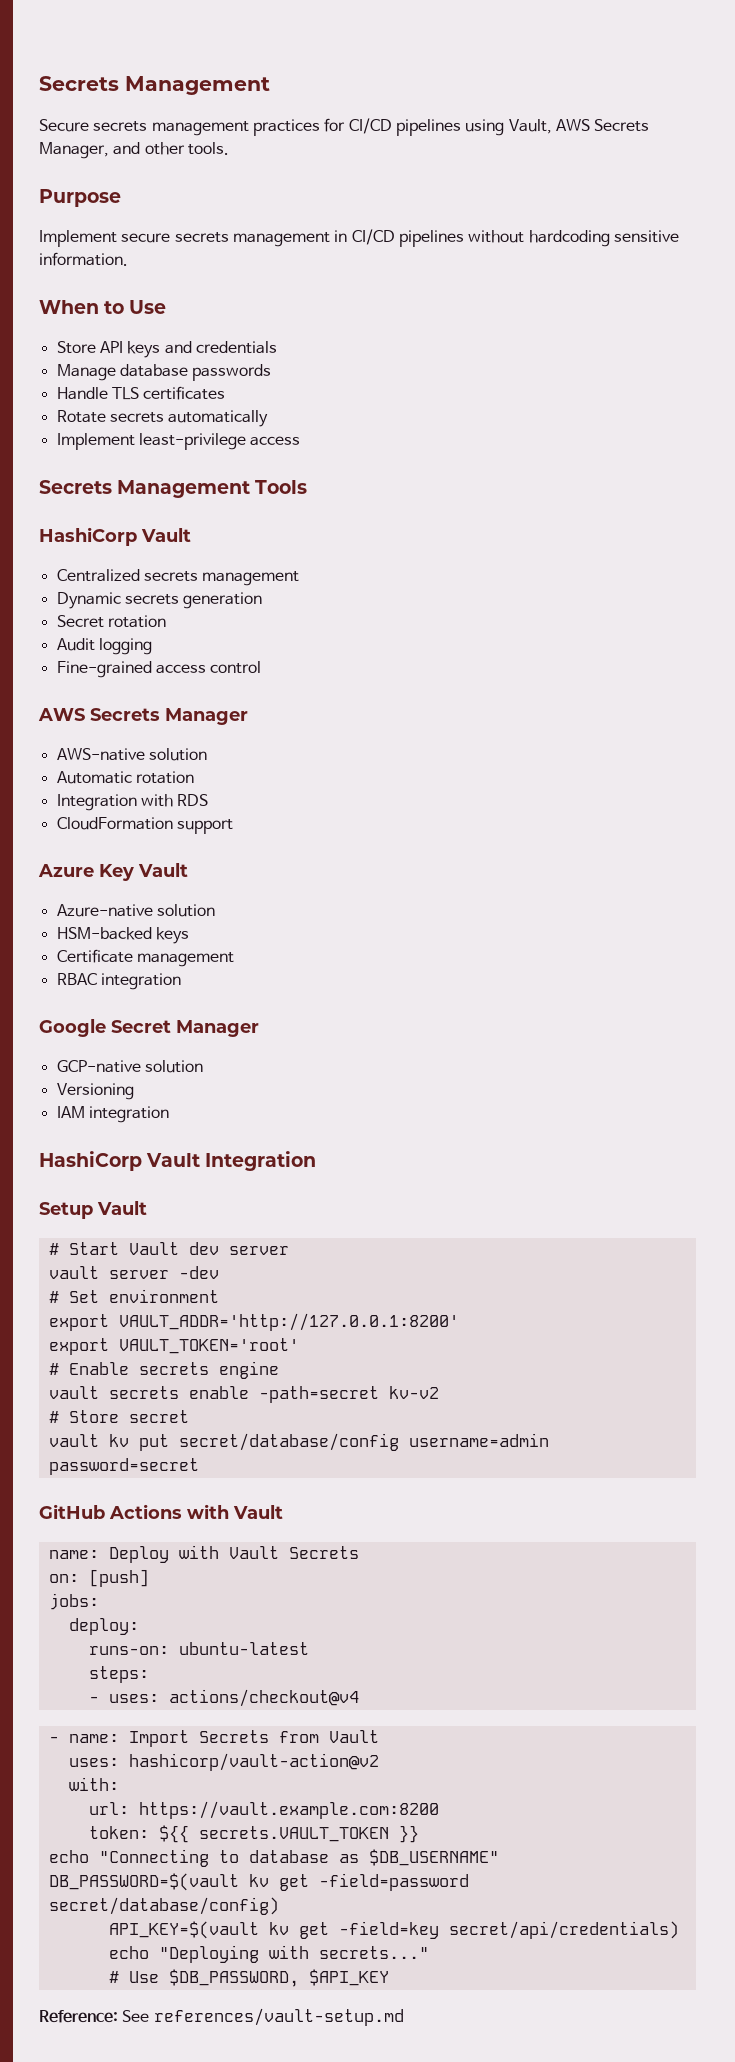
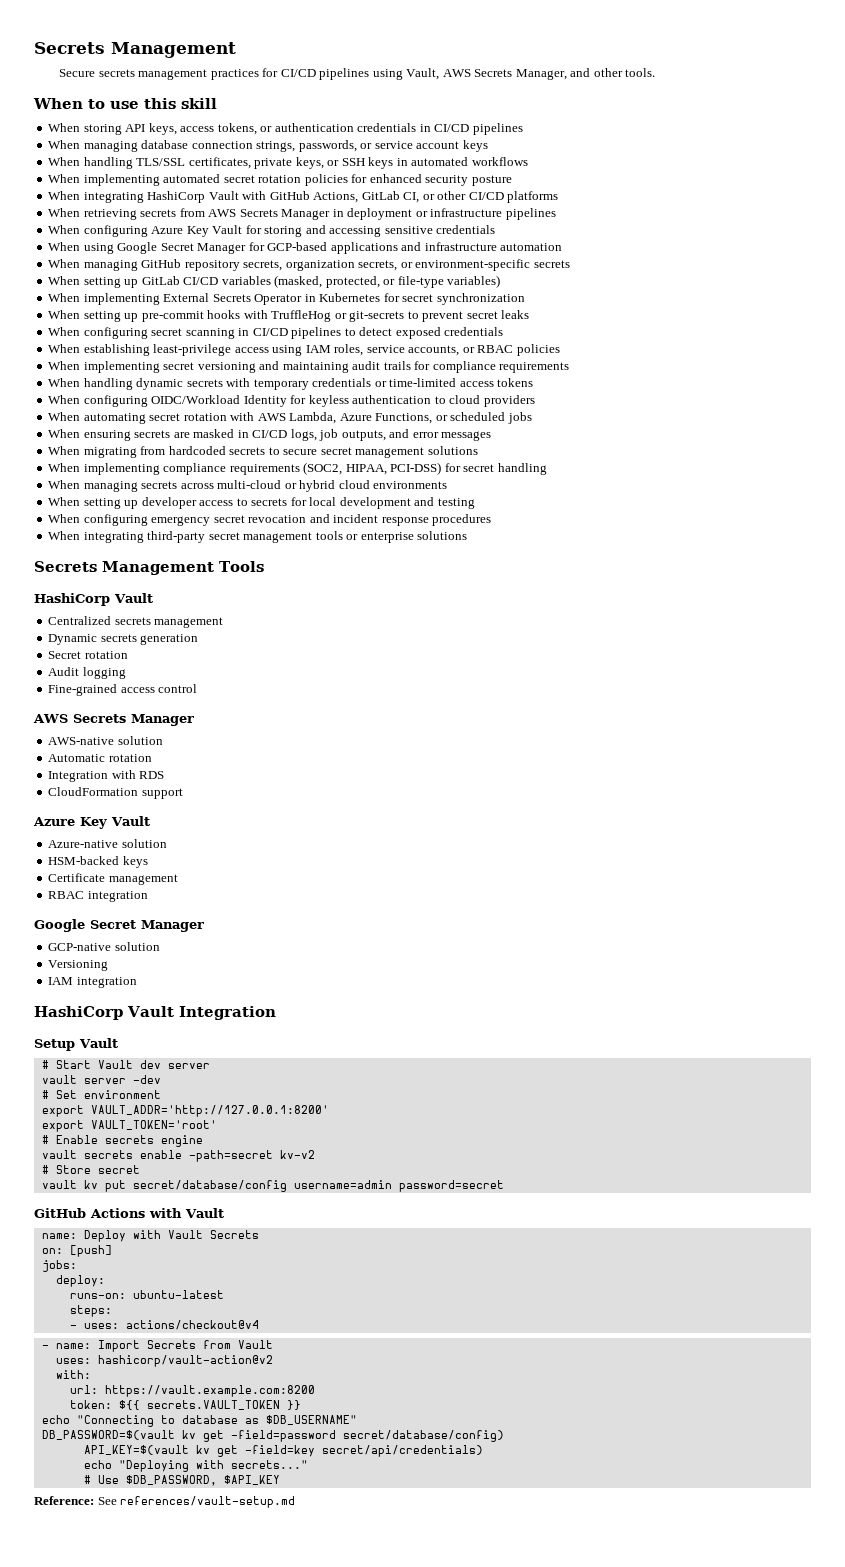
- Purpose
- Implement secure secrets management in CI/CD pipelines without hardcoding sensitive information.
- When to Use
- Store API keys and credentials
- Manage database passwords
- Handle TLS certificates
- Rotate secrets automatically
- Implement least-privilege access
+ When to use this skill
+ When storing API keys, access tokens, or authentication credentials in CI/CD pipelines
+ When managing database connection strings, passwords, or service account keys
+ When handling TLS/SSL certificates, private keys, or SSH keys in automated workflows
+ When implementing automated secret rotation policies for enhanced security posture
+ When integrating HashiCorp Vault with GitHub Actions, GitLab CI, or other CI/CD platforms
+ When retrieving secrets from AWS Secrets Manager in deployment or infrastructure pipelines
+ When configuring Azure Key Vault for storing and accessing sensitive credentials
+ When using Google Secret Manager for GCP-based applications and infrastructure automation
+ When managing GitHub repository secrets, organization secrets, or environment-specific secrets
+ When setting up GitLab CI/CD variables (masked, protected, or file-type variables)
+ When implementing External Secrets Operator in Kubernetes for secret synchronization
+ When setting up pre-commit hooks with TruffleHog or git-secrets to prevent secret leaks
+ When configuring secret scanning in CI/CD pipelines to detect exposed credentials
+ When establishing least-privilege access using IAM roles, service accounts, or RBAC policies
+ When implementing secret versioning and maintaining audit trails for compliance requirements
+ When handling dynamic secrets with temporary credentials or time-limited access tokens
+ When configuring OIDC/Workload Identity for keyless authentication to cloud providers
+ When automating secret rotation with AWS Lambda, Azure Functions, or scheduled jobs
+ When ensuring secrets are masked in CI/CD logs, job outputs, and error messages
+ When migrating from hardcoded secrets to secure secret management solutions
+ When implementing compliance requirements (SOC2, HIPAA, PCI-DSS) for secret handling
+ When managing secrets across multi-cloud or hybrid cloud environments
+ When setting up developer access to secrets for local development and testing
+ When configuring emergency secret revocation and incident response procedures
+ When integrating third-party secret management tools or enterprise solutions

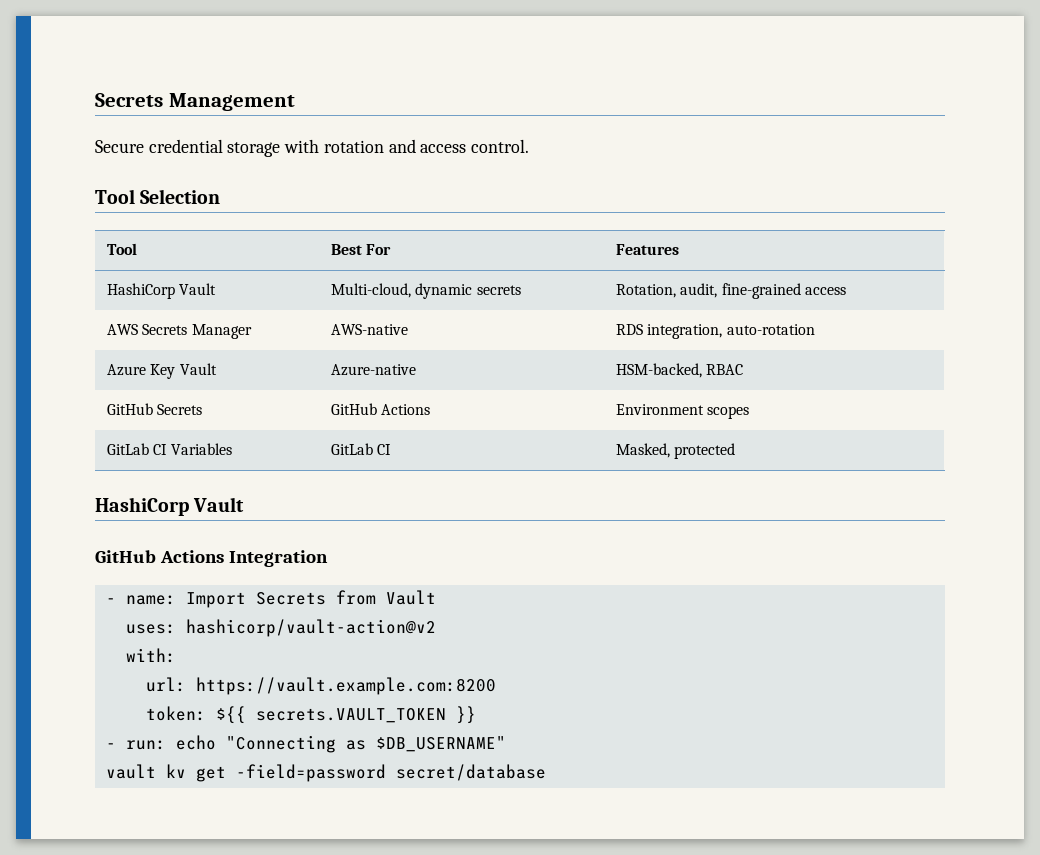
- Secure secrets management practices for CI/CD pipelines using Vault, AWS Secrets Manager, and other tools.
- When to use this skill
- When storing API keys, access tokens, or authentication credentials in CI/CD pipelines
- When managing database connection strings, passwords, or service account keys
- When handling TLS/SSL certificates, private keys, or SSH keys in automated workflows
- When implementing automated secret rotation policies for enhanced security posture
- When integrating HashiCorp Vault with GitHub Actions, GitLab CI, or other CI/CD platforms
- When retrieving secrets from AWS Secrets Manager in deployment or infrastructure pipelines
- When configuring Azure Key Vault for storing and accessing sensitive credentials
- When using Google Secret Manager for GCP-based applications and infrastructure automation
- When managing GitHub repository secrets, organization secrets, or environment-specific secrets
- When setting up GitLab CI/CD variables (masked, protected, or file-type variables)
- When implementing External Secrets Operator in Kubernetes for secret synchronization
- When setting up pre-commit hooks with TruffleHog or git-secrets to prevent secret leaks
- When configuring secret scanning in CI/CD pipelines to detect exposed credentials
- When establishing least-privilege access using IAM roles, service accounts, or RBAC policies
- When implementing secret versioning and maintaining audit trails for compliance requirements
- When handling dynamic secrets with temporary credentials or time-limited access tokens
- When configuring OIDC/Workload Identity for keyless authentication to cloud providers
- When automating secret rotation with AWS Lambda, Azure Functions, or scheduled jobs
- When ensuring secrets are masked in CI/CD logs, job outputs, and error messages
- When migrating from hardcoded secrets to secure secret management solutions
- When implementing compliance requirements (SOC2, HIPAA, PCI-DSS) for secret handling
- When managing secrets across multi-cloud or hybrid cloud environments
- When setting up developer access to secrets for local development and testing
- When configuring emergency secret revocation and incident response procedures
- When integrating third-party secret management tools or enterprise solutions
- Secrets Management Tools
+ Secure credential storage with rotation and access control.
+ Tool Selection
+ Tool | Best For | Features
+ HashiCorp Vault | Multi-cloud, dynamic secrets | Rotation, audit, fine-grained access
+ AWS Secrets Manager | AWS-native | RDS integration, auto-rotation
+ Azure Key Vault | Azure-native | HSM-backed, RBAC
+ GitHub Secrets | GitHub Actions | Environment scopes
+ GitLab CI Variables | GitLab CI | Masked, protected
  HashiCorp Vault
- Centralized secrets management
- Dynamic secrets generation
- Secret rotation
- Audit logging
- Fine-grained access control
- AWS Secrets Manager
- AWS-native solution
- Automatic rotation
- Integration with RDS
- CloudFormation support
- Azure Key Vault
- Azure-native solution
- HSM-backed keys
- Certificate management
- RBAC integration
- Google Secret Manager
- GCP-native solution
- Versioning
- IAM integration
- HashiCorp Vault Integration
- Setup Vault
- # Start Vault dev server
- vault server -dev
- # Set environment
- export VAULT_ADDR='http://127.0.0.1:8200'
- export VAULT_TOKEN='root'
- # Enable secrets engine
- vault secrets enable -path=secret kv-v2
- # Store secret
- vault kv put secret/database/config username=admin password=secret
- GitHub Actions with Vault
- name: Deploy with Vault Secrets
- on: [push]
- jobs:
- deploy:
- runs-on: ubuntu-latest
- steps:
- - uses: actions/checkout@v4
+ GitHub Actions Integration
- echo "Connecting to database as $DB_USERNAME"
+ - run: echo "Connecting as $DB_USERNAME"
- DB_PASSWORD=$(vault kv get -field=password secret/database/config)
- API_KEY=$(vault kv get -field=key secret/api/credentials)
- echo "Deploying with secrets..."
- # Use $DB_PASSWORD, $API_KEY
- Reference: See references/vault-setup.md
+ vault kv get -field=password secret/database

